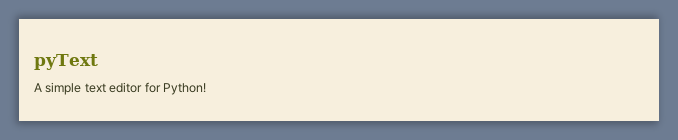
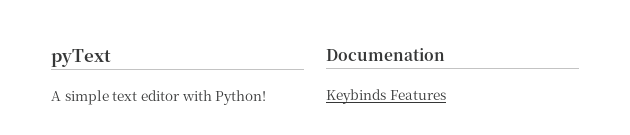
- A simple text editor for Python!
+ A simple text editor with Python!
+ Documenation
+ Keybinds Features

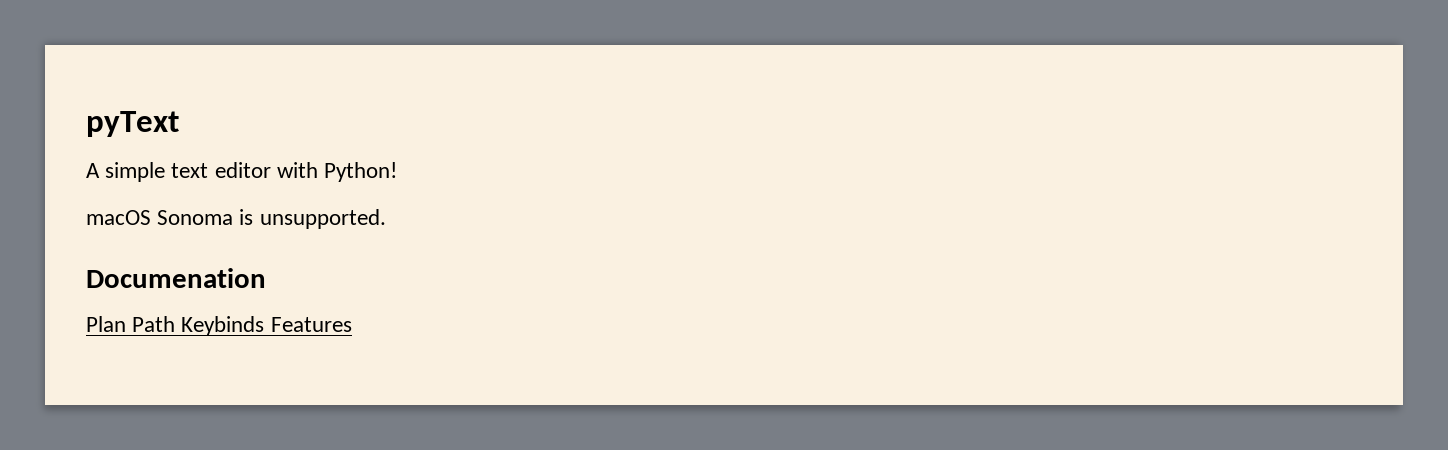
+ macOS Sonoma is unsupported.
- Keybinds Features
+ Plan Path Keybinds Features

